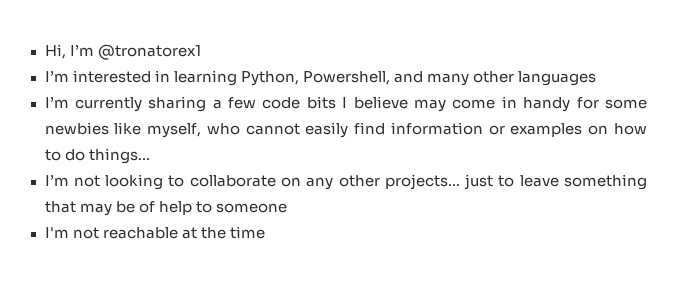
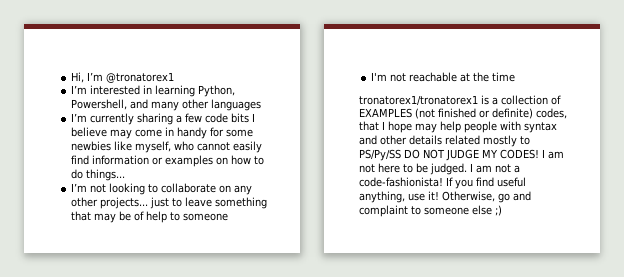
+ tronatorex1/tronatorex1 is a collection of EXAMPLES (not finished or definite) codes, that I hope may help people with syntax and other details related mostly to PS/Py/SS DO NOT JUDGE MY CODES! I am not here to be judged. I am not a code-fashionista! If you find useful anything, use it! Otherwise, go and complaint to someone else ;)

